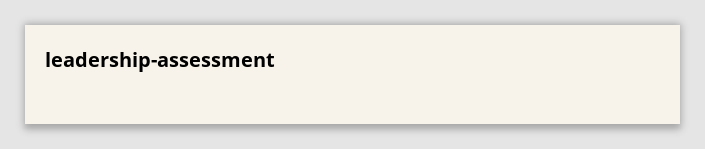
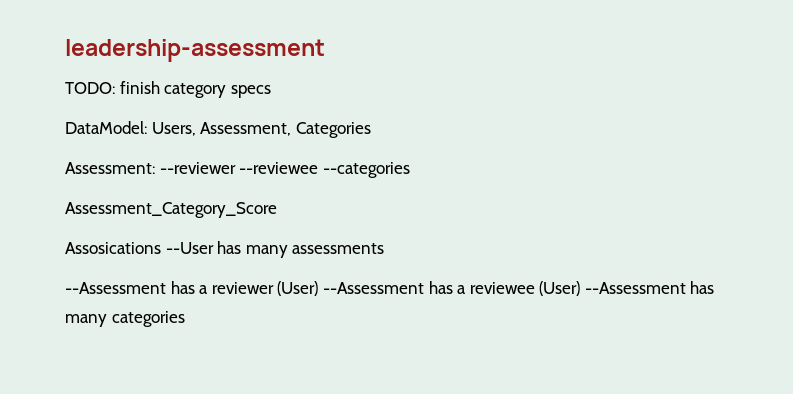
+ TODO: finish category specs
+ DataModel: Users, Assessment, Categories
+ Assessment: --reviewer --reviewee --categories
+ Assessment_Category_Score
+ Assosications --User has many assessments
+ --Assessment has a reviewer (User) --Assessment has a reviewee (User) --Assessment has many categories

